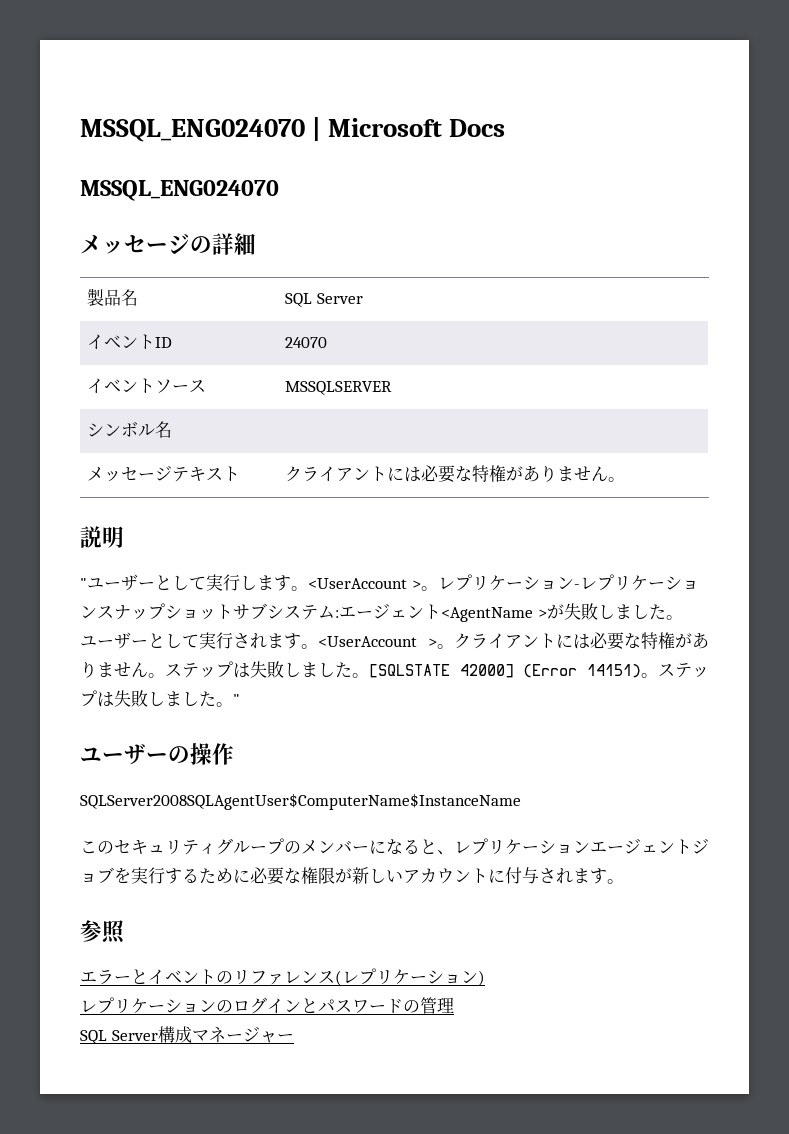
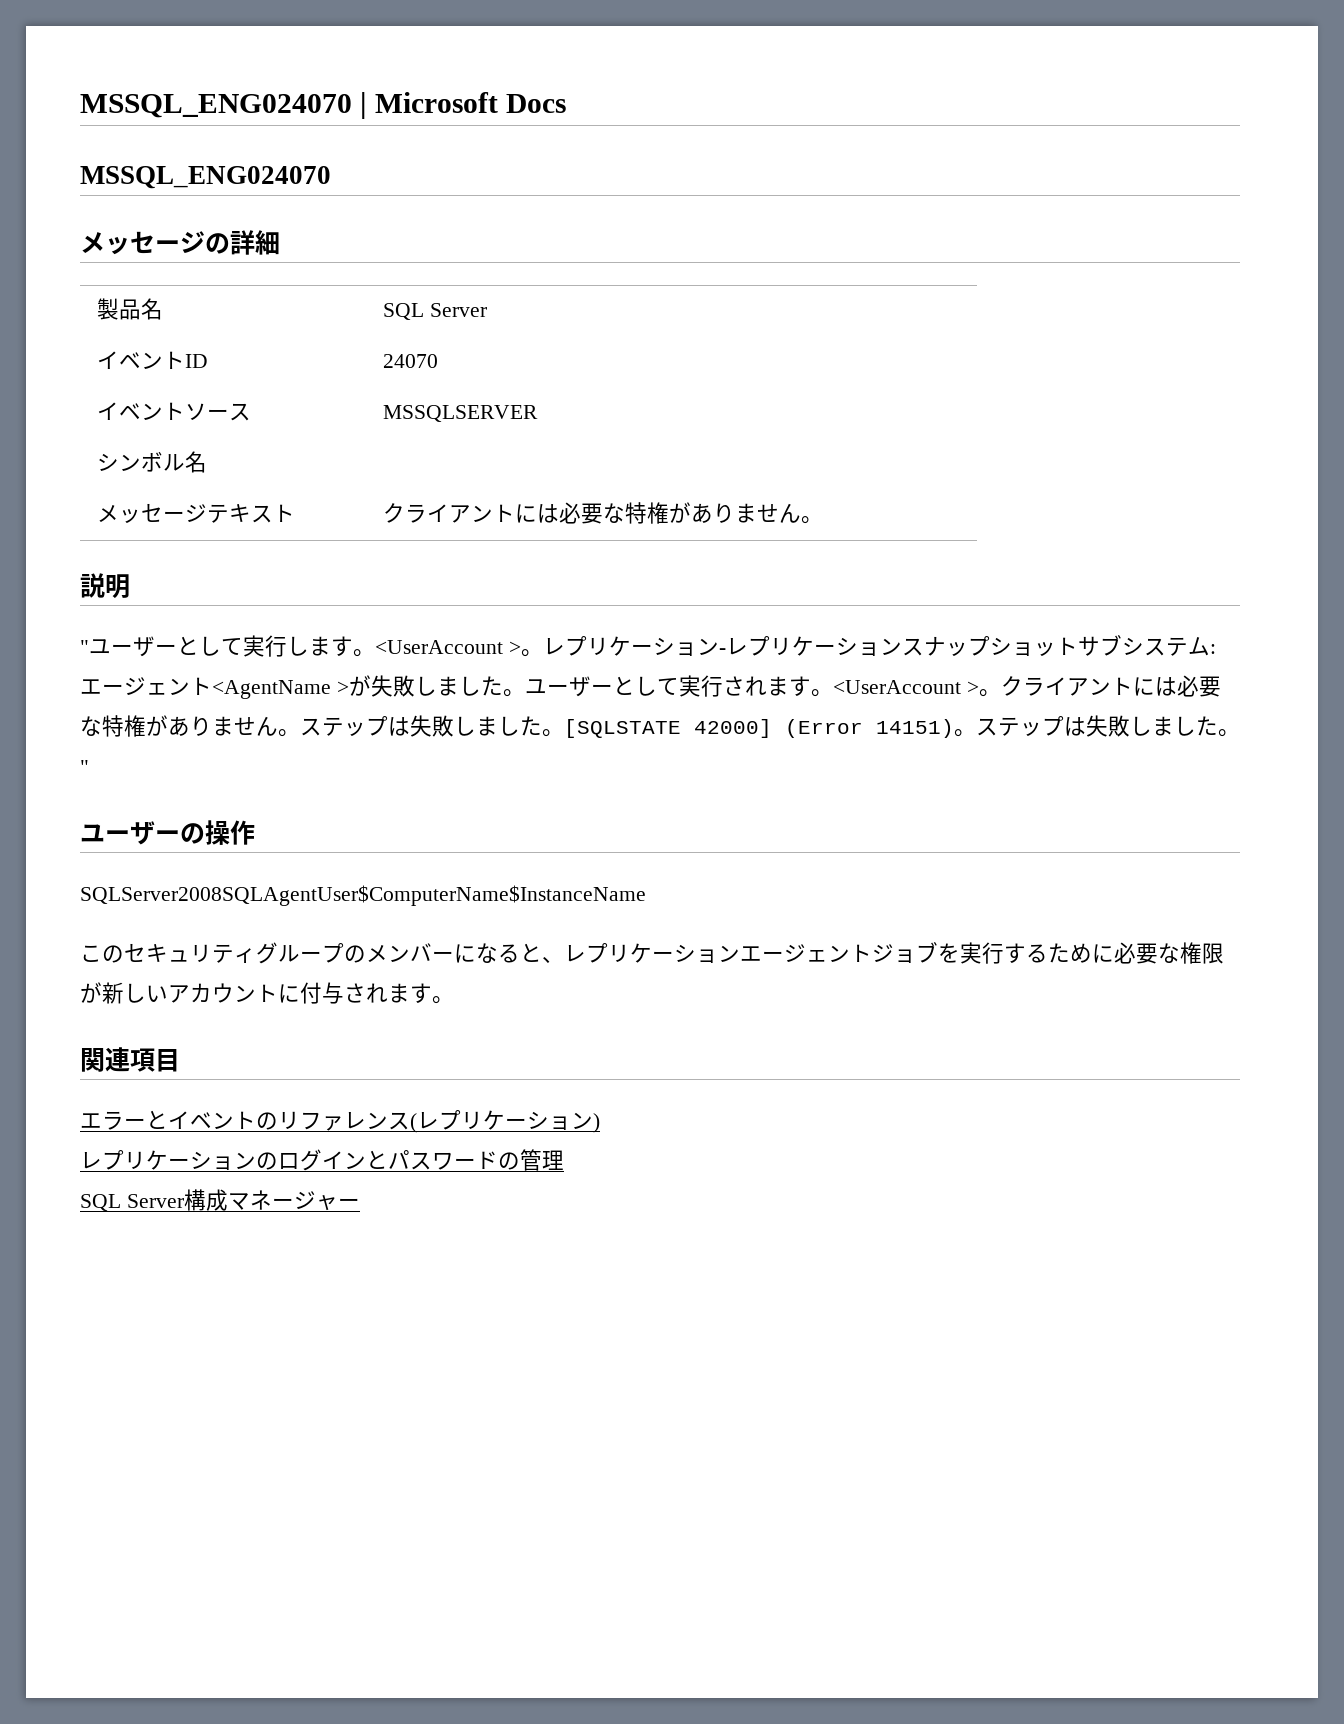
- 参照
+ 関連項目

